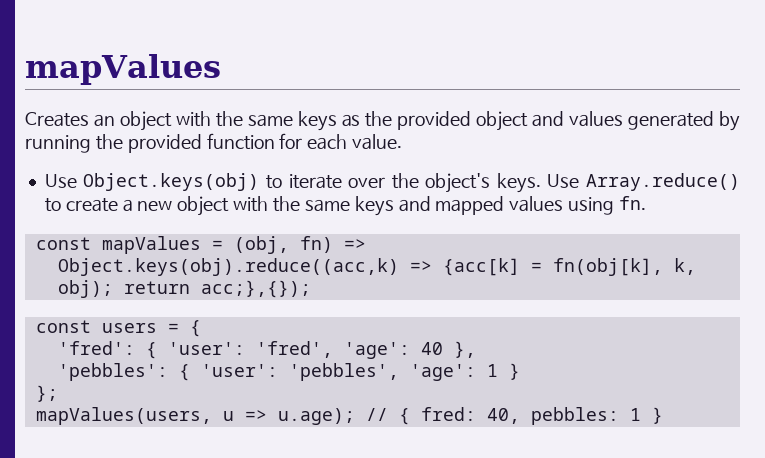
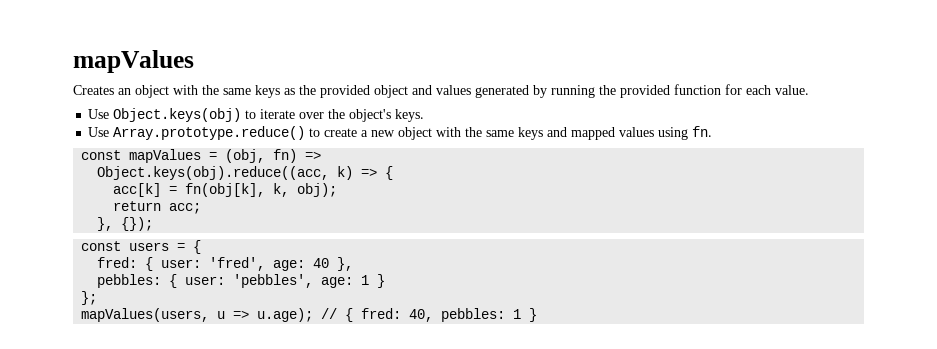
- Use Object.keys(obj) to iterate over the object's keys. Use Array.reduce() to create a new object with the same keys and mapped values using fn.
+ Use Object.keys(obj) to iterate over the object's keys.
+ Use Array.prototype.reduce() to create a new object with the same keys and mapped values using fn.
- Object.keys(obj).reduce((acc,k) => {acc[k] = fn(obj[k], k, obj); return acc;},{});
+ Object.keys(obj).reduce((acc, k) => {
+ acc[k] = fn(obj[k], k, obj);
+ return acc;
+ }, {});
- 'fred': { 'user': 'fred', 'age': 40 },
- 'pebbles': { 'user': 'pebbles', 'age': 1 }
+ fred: { user: 'fred', age: 40 },
+ pebbles: { user: 'pebbles', age: 1 }

